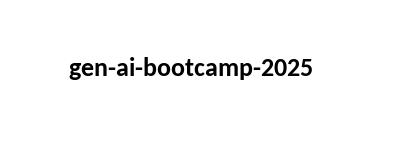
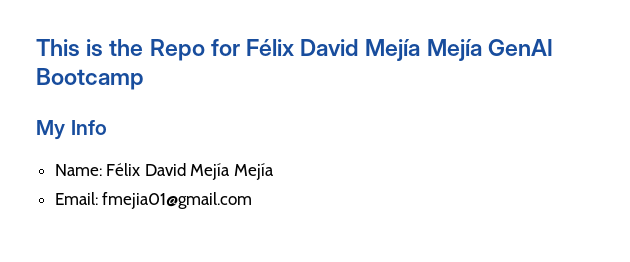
- gen-ai-bootcamp-2025
+ This is the Repo for Félix David Mejía Mejía GenAI Bootcamp
+ My Info
+ Name: Félix David Mejía Mejía
+ Email: fmejia01@gmail.com

